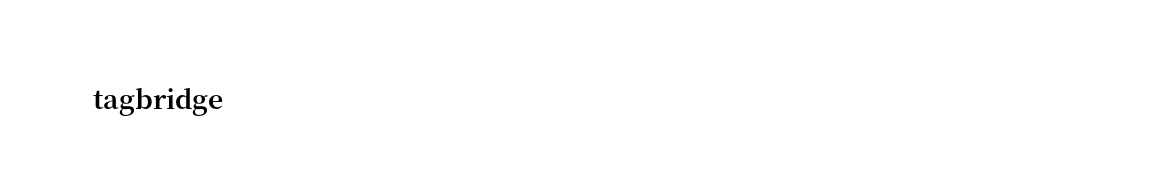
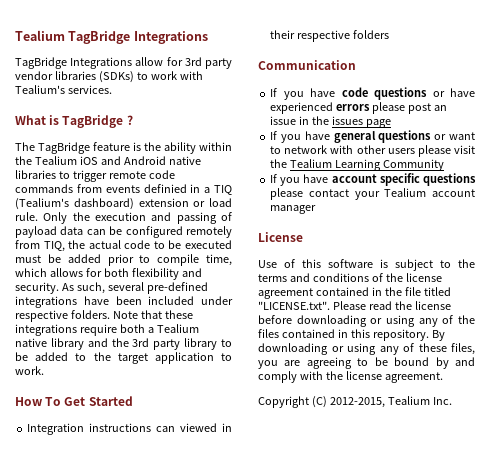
- tagbridge
+ Tealium TagBridge Integrations
+ TagBridge Integrations allow for 3rd party vendor libraries (SDKs) to work with Tealium's services.
+ What is TagBridge ?
+ The TagBridge feature is the ability within the Tealium iOS and Android native libraries to trigger remote code commands from events definied in a TIQ (Tealium's dashboard) extension or load rule. Only the execution and passing of payload data can be configured remotely from TIQ, the actual code to be executed must be added prior to compile time, which allows for both flexibility and security. As such, several pre-defined integrations have been included under respective folders. Note that these integrations require both a Tealium native library and the 3rd party library to be added to the target application to work.
+ How To Get Started
+ Integration instructions can viewed in their respective folders
+ Communication
+ If you have code questions or have experienced errors please post an issue in the issues page
+ If you have general questions or want to network with other users please visit the Tealium Learning Community
+ If you have account specific questions please contact your Tealium account manager
+ License
+ Use of this software is subject to the terms and conditions of the license agreement contained in the file titled "LICENSE.txt". Please read the license before downloading or using any of the files contained in this repository. By downloading or using any of these files, you are agreeing to be bound by and comply with the license agreement.
+ Copyright (C) 2012-2015, Tealium Inc.

